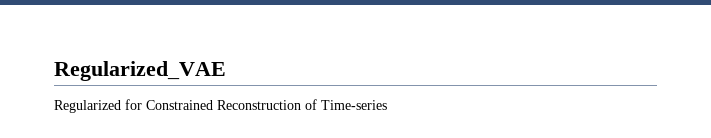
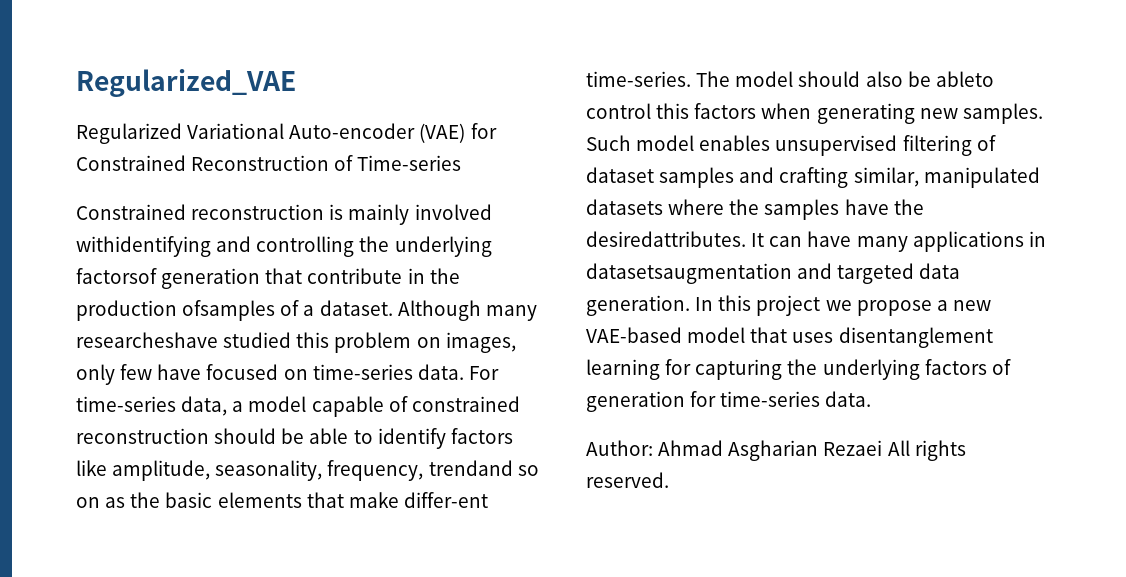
- Regularized for Constrained Reconstruction of Time-series
+ Regularized Variational Auto-encoder (VAE) for Constrained Reconstruction of Time-series
+ Constrained reconstruction is mainly involved withidentifying and controlling the underlying factorsof generation that contribute in the production ofsamples of a dataset. Although many researcheshave studied this problem on images, only few have focused on time-series data. For time-series data, a model capable of constrained reconstruction should be able to identify factors like amplitude, seasonality, frequency, trendand so on as the basic elements that make differ-ent time-series. The model should also be ableto control this factors when generating new samples. Such model enables unsupervised filtering of dataset samples and crafting similar, manipulated datasets where the samples have the desiredattributes. It can have many applications in datasetsaugmentation and targeted data generation. In this project we propose a new VAE-based model that uses disentanglement learning for capturing the underlying factors of generation for time-series data.
+ Author: Ahmad Asgharian Rezaei All rights reserved.

